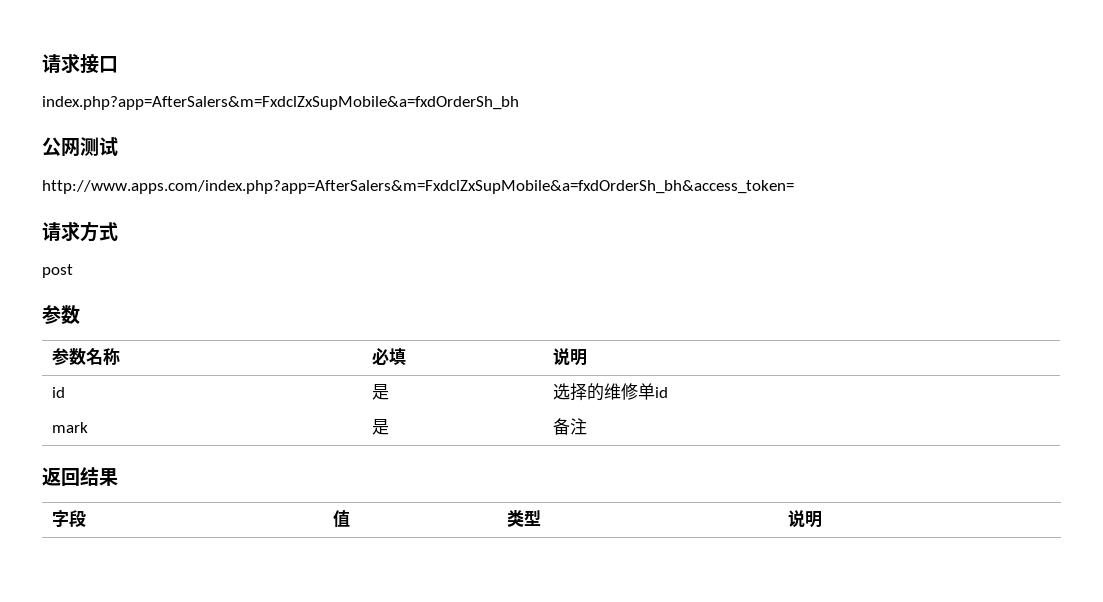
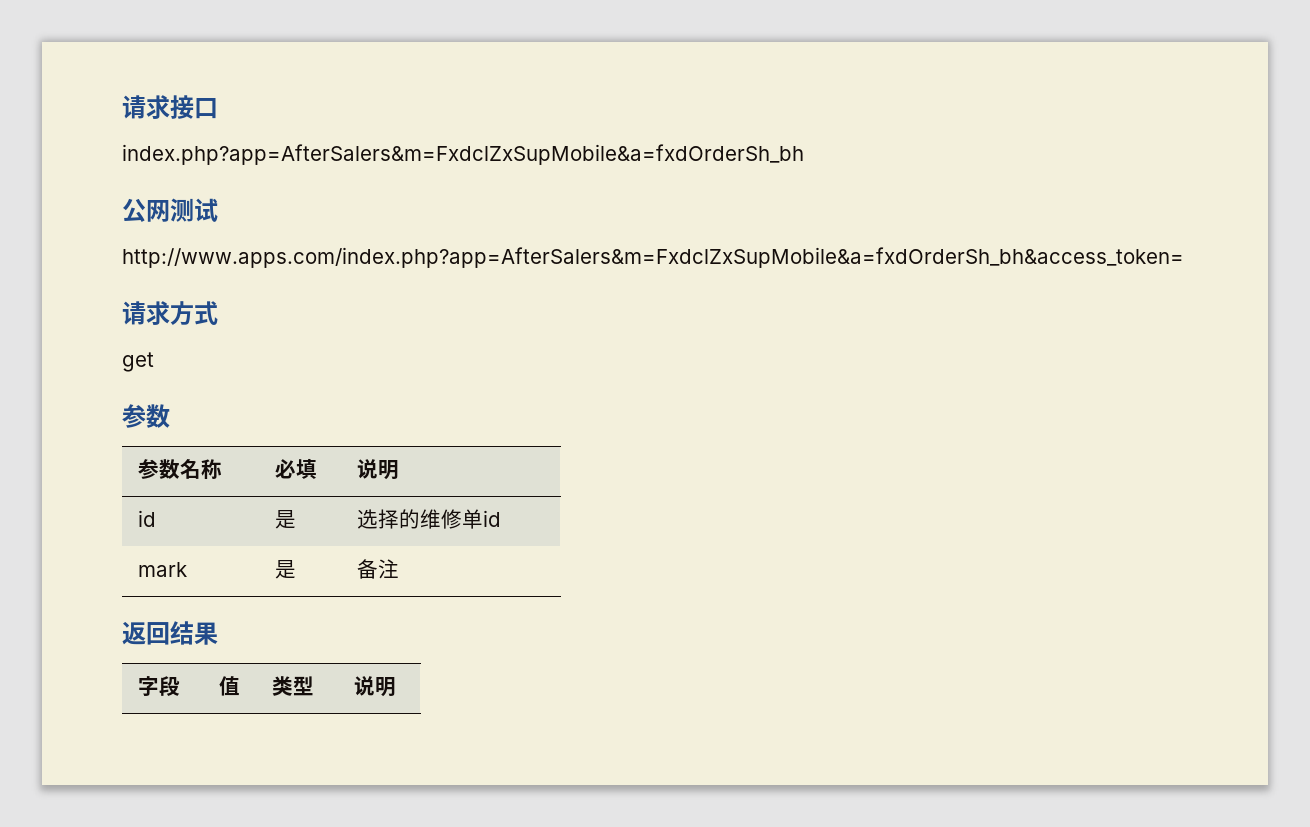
- post
+ get

